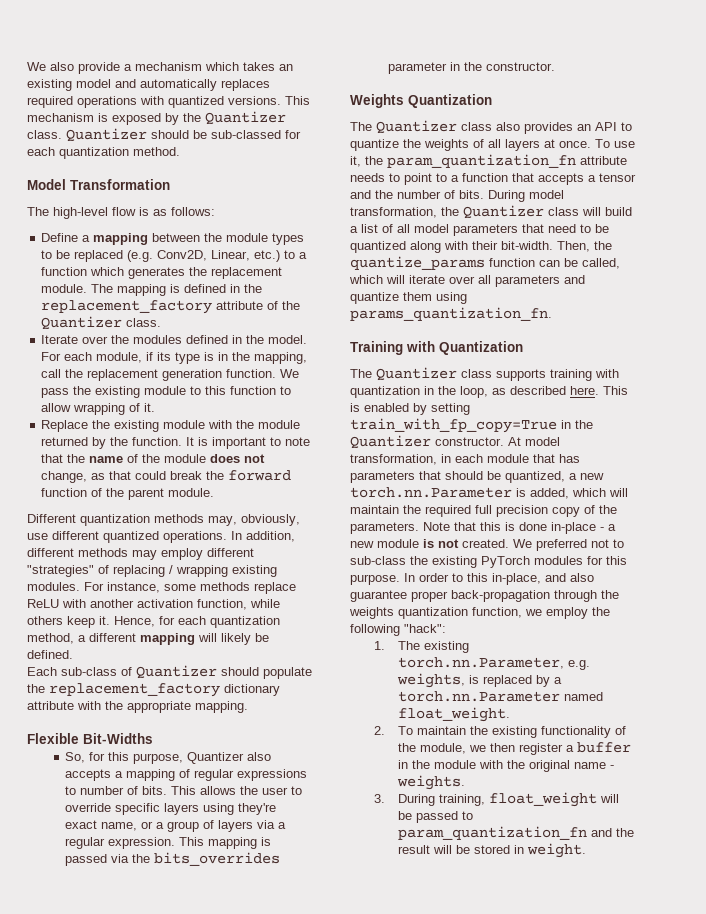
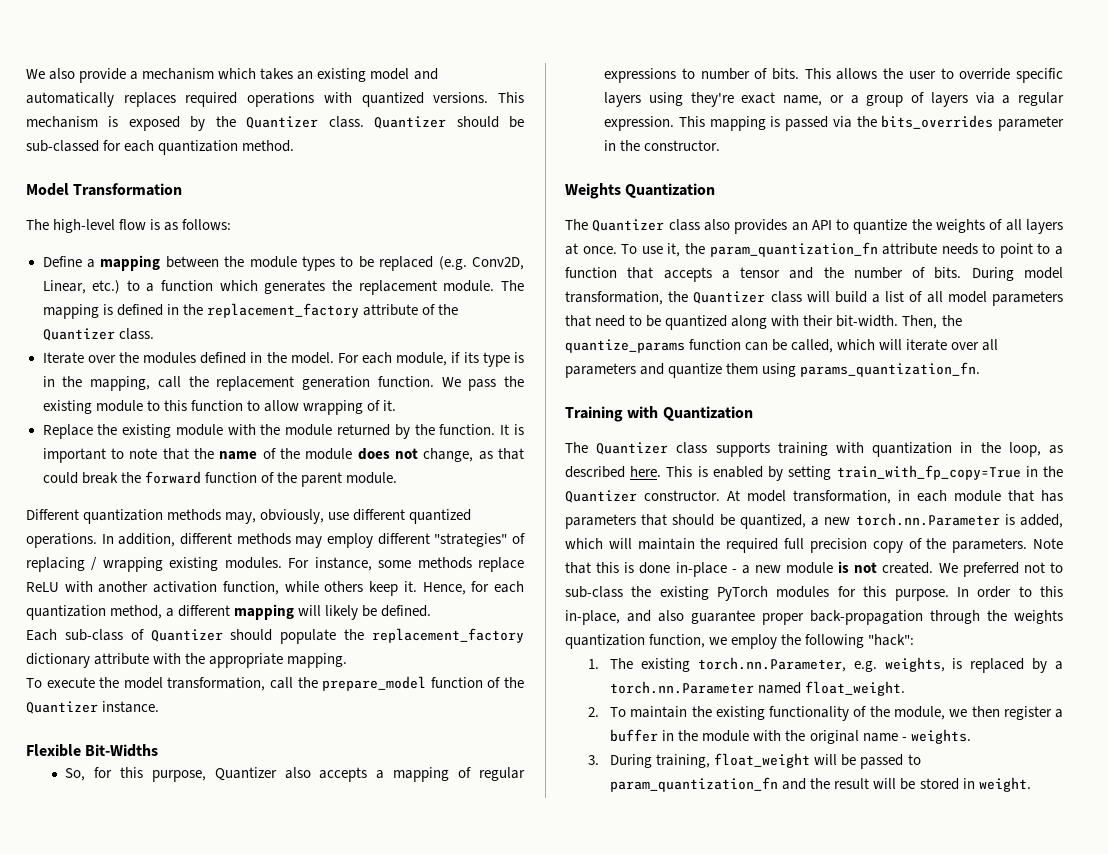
+ To execute the model transformation, call the prepare_model function of the Quantizer instance.

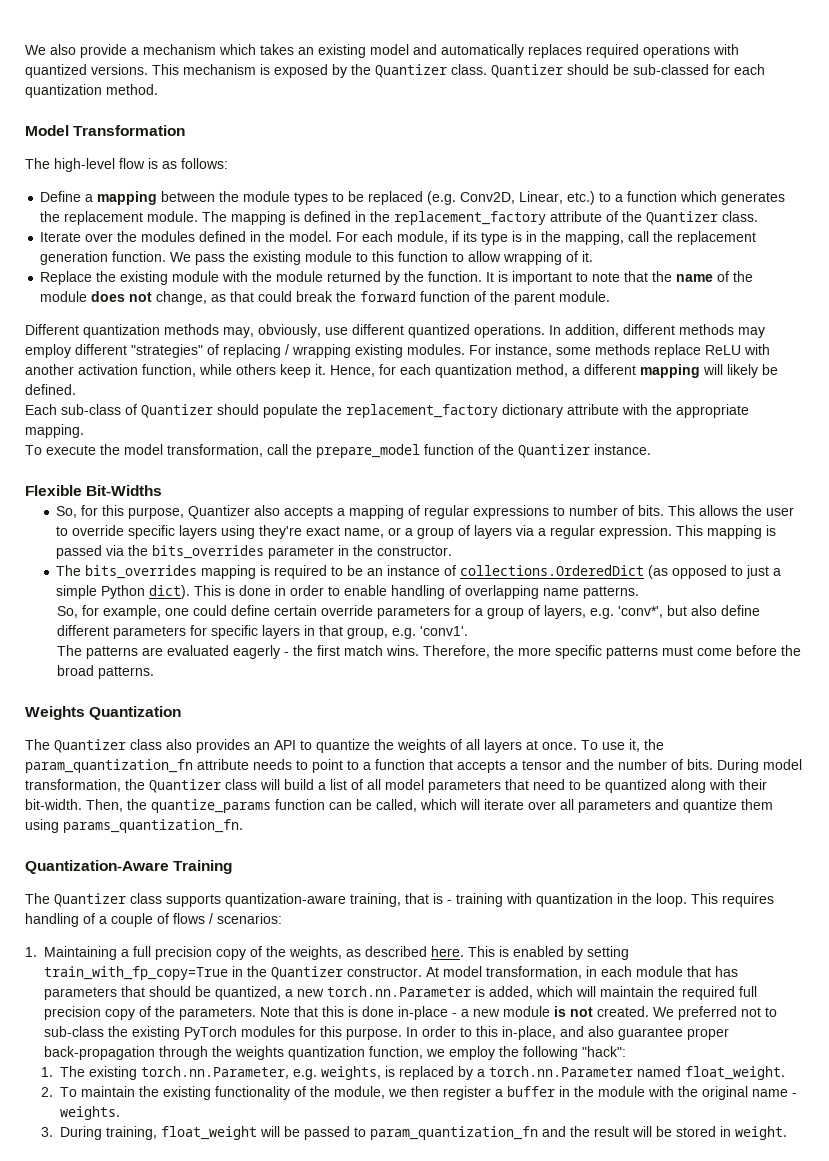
+ The bits_overrides mapping is required to be an instance of collections.OrderedDict (as opposed to just a simple Python dict). This is done in order to enable handling of overlapping name patterns.
+ So, for example, one could define certain override parameters for a group of layers, e.g. 'conv*', but also define different parameters for specific layers in that group, e.g. 'conv1'.
+ The patterns are evaluated eagerly - the first match wins. Therefore, the more specific patterns must come before the broad patterns.
- Training with Quantization
+ Quantization-Aware Training
- The Quantizer class supports training with quantization in the loop, as described here.
+ The Quantizer class supports quantization-aware training, that is - training with quantization in the loop. This requires handling of a couple of flows / scenarios:
+ 1. Maintaining a full precision copy of the weights, as described here.

